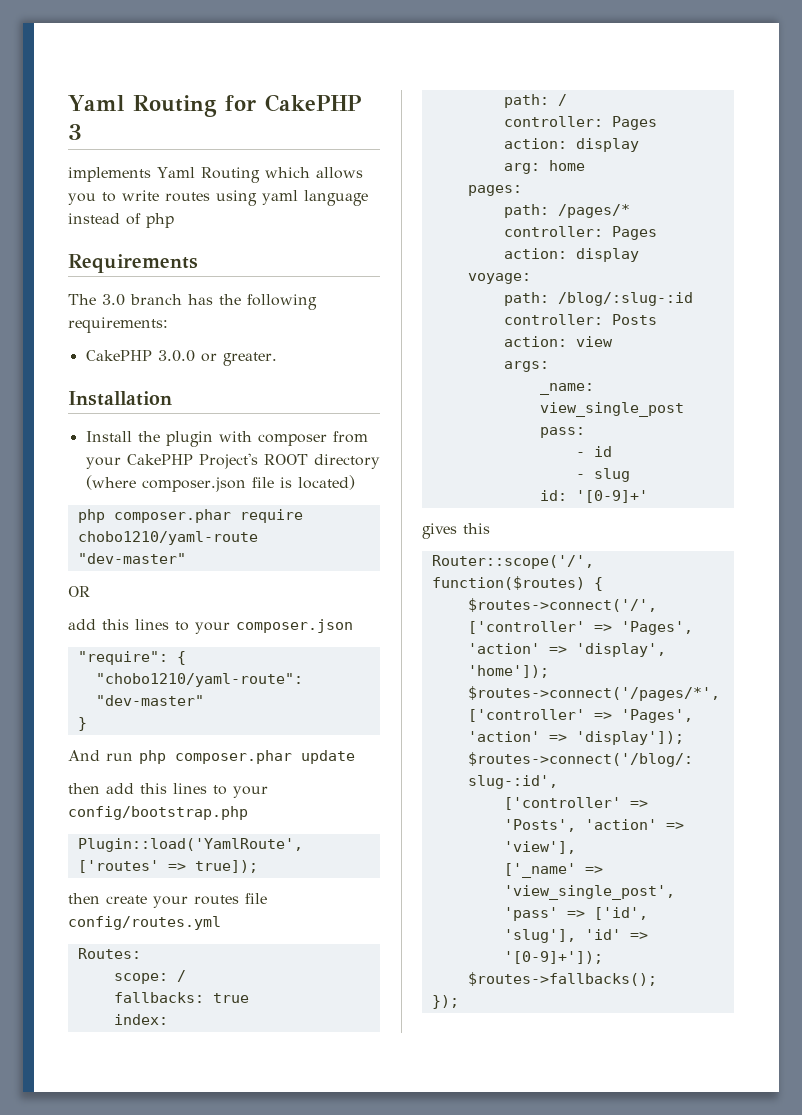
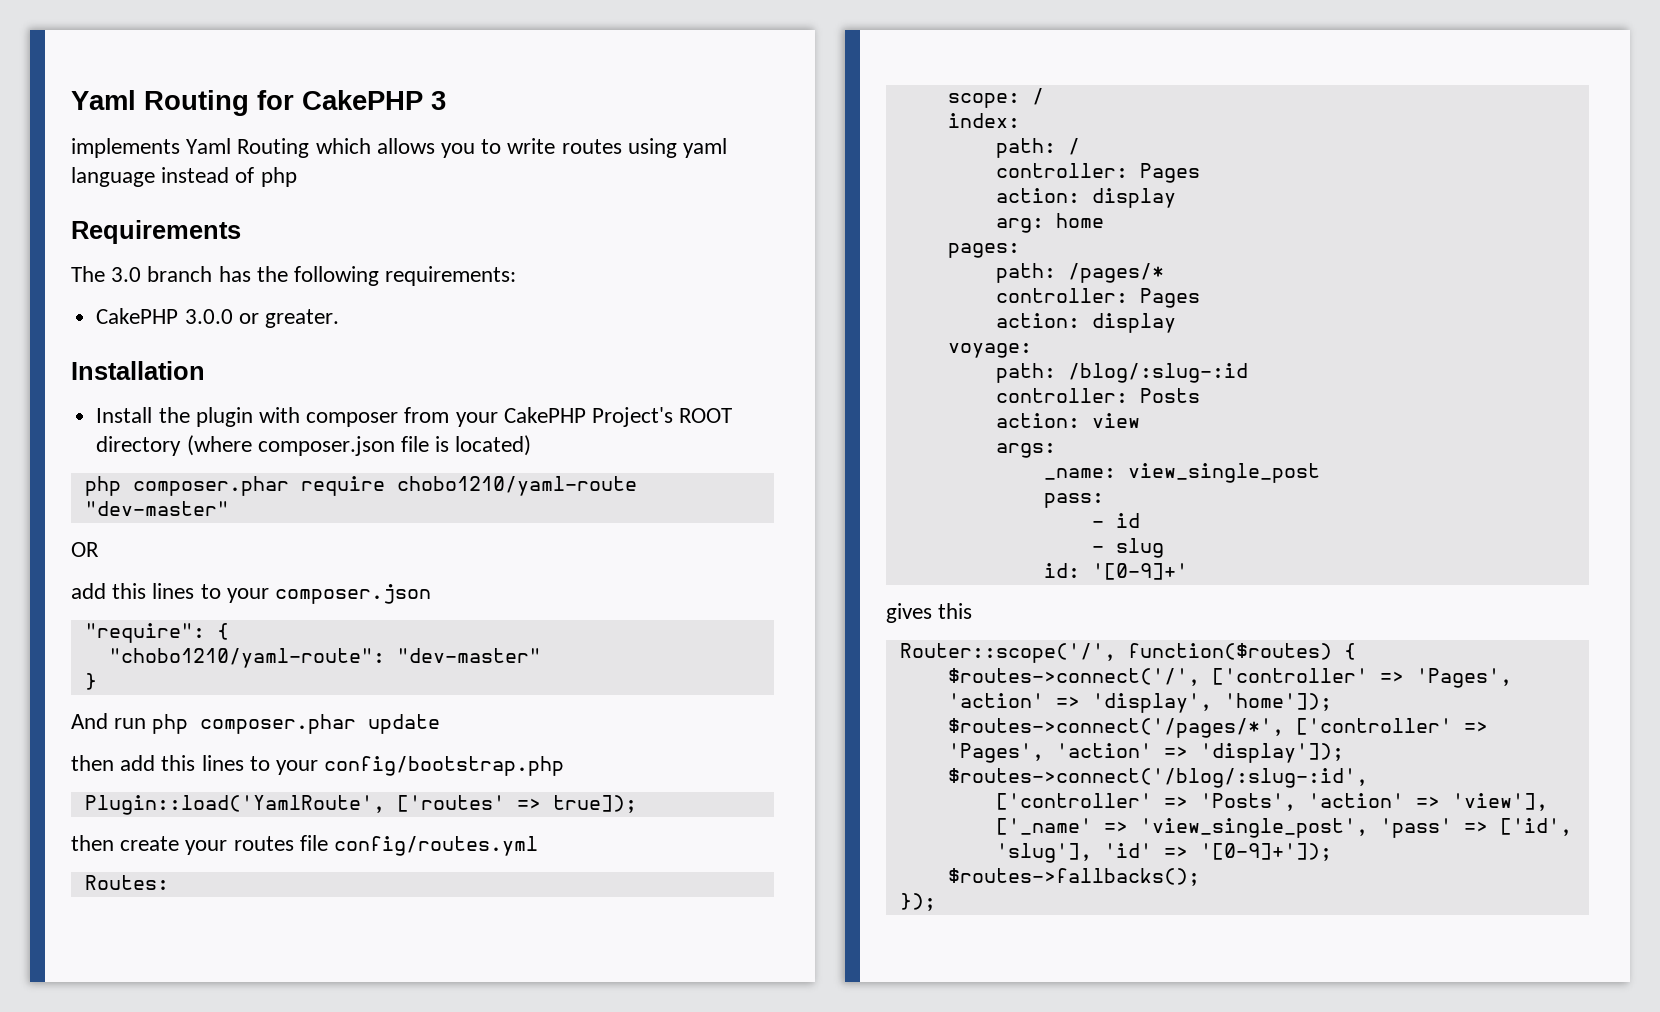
- fallbacks: true

